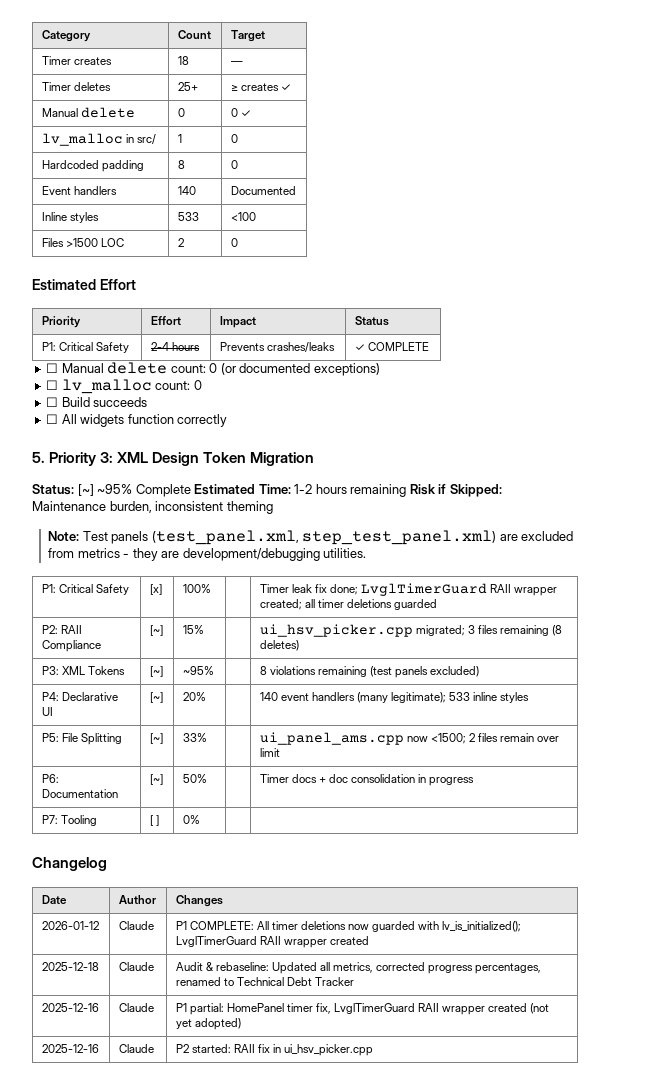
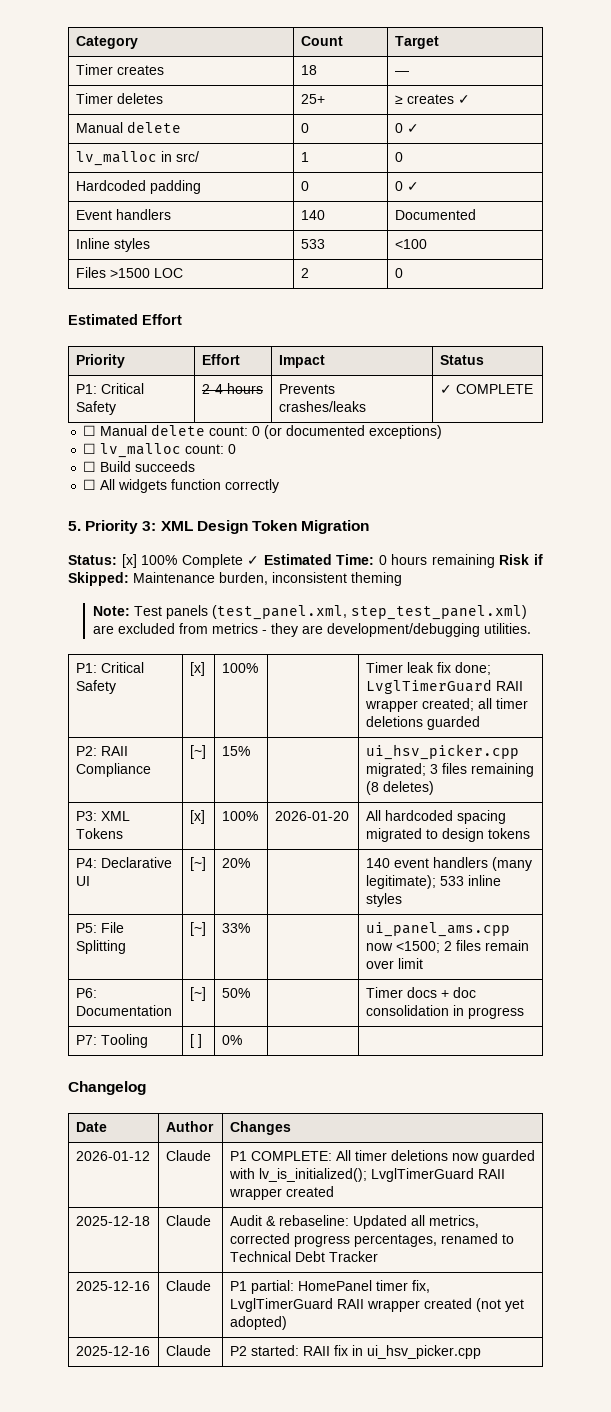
- Hardcoded padding | 8 | 0
+ Hardcoded padding | 0 | 0 ✓
- Status: [~] ~95% Complete Estimated Time: 1-2 hours remaining Risk if Skipped: Maintenance burden, inconsistent theming
+ Status: [x] 100% Complete ✓ Estimated Time: 0 hours remaining Risk if Skipped: Maintenance burden, inconsistent theming
- P3: XML Tokens | [~] | ~95% | | 8 violations remaining (test panels excluded)
+ P3: XML Tokens | [x] | 100% | 2026-01-20 | All hardcoded spacing migrated to design tokens

